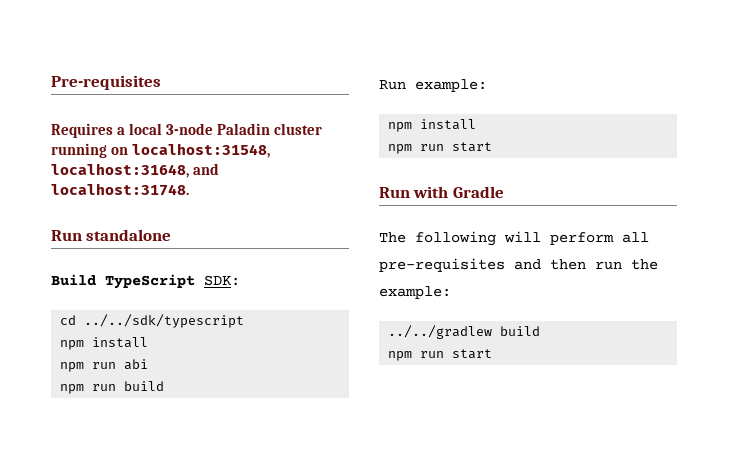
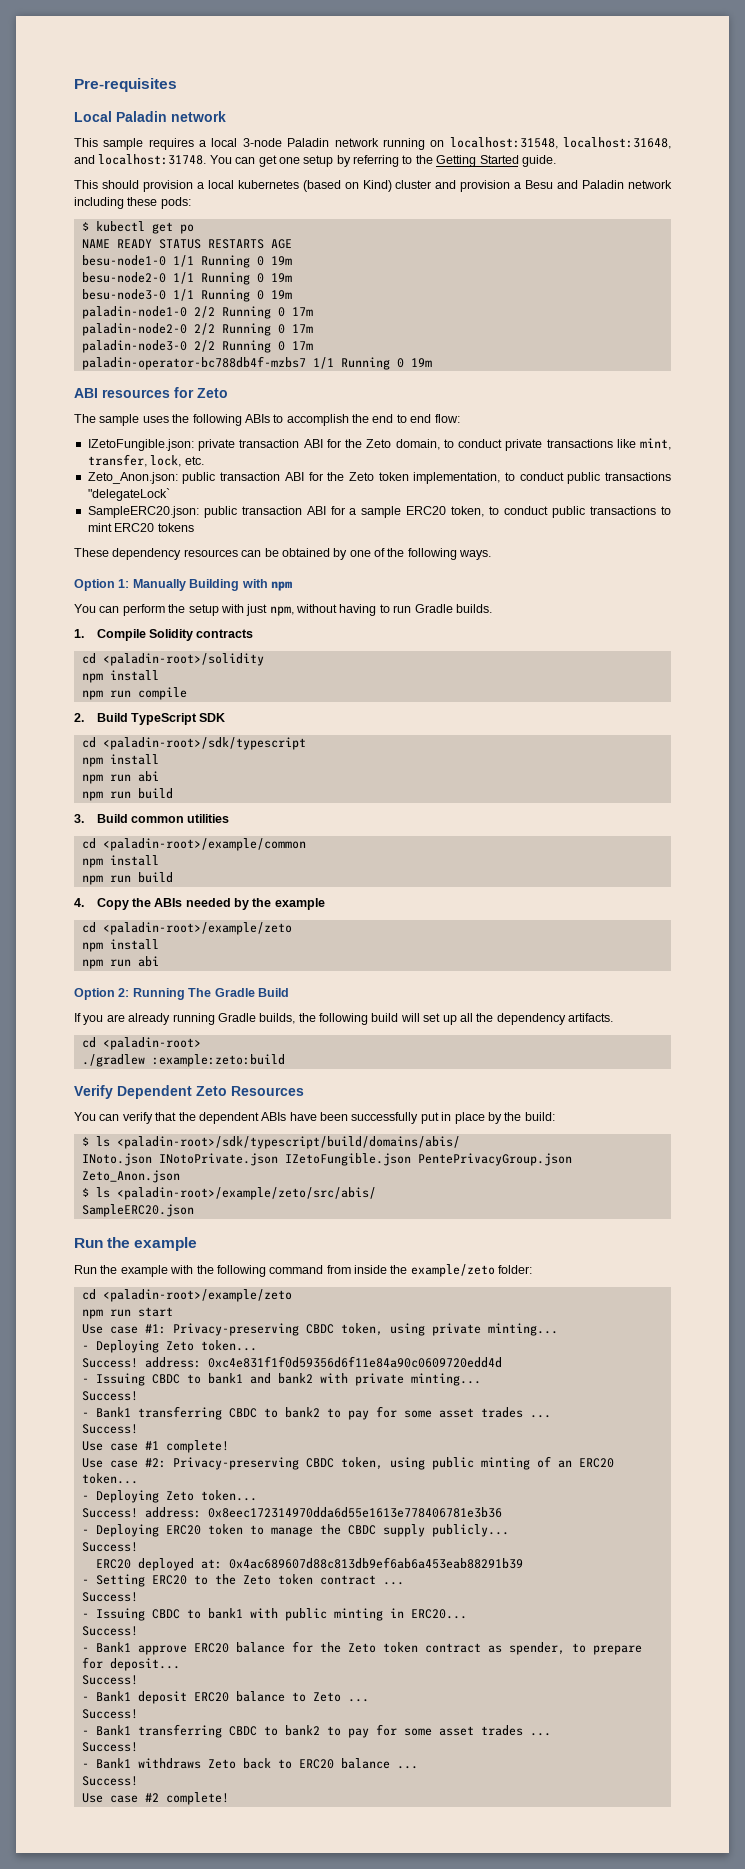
- Requires a local 3-node Paladin cluster running on localhost:31548, localhost:31648, and localhost:31748.
- Run standalone
- Build TypeScript SDK:
- cd ../../sdk/typescript
+ Local Paladin network
+ This sample requires a local 3-node Paladin network running on localhost:31548, localhost:31648, and localhost:31748. You can get one setup by referring to the Getting Started guide.
+ This should provision a local kubernetes (based on Kind) cluster and provision a Besu and Paladin network including these pods:
+ $ kubectl get po
+ NAME READY STATUS RESTARTS AGE
+ besu-node1-0 1/1 Running 0 19m
+ besu-node2-0 1/1 Running 0 19m
+ besu-node3-0 1/1 Running 0 19m
+ paladin-node1-0 2/2 Running 0 17m
+ paladin-node2-0 2/2 Running 0 17m
+ paladin-node3-0 2/2 Running 0 17m
+ paladin-operator-bc788db4f-mzbs7 1/1 Running 0 19m
+ ABI resources for Zeto
+ The sample uses the following ABIs to accomplish the end to end flow:
+ IZetoFungible.json: private transaction ABI for the Zeto domain, to conduct private transactions like mint, transfer, lock, etc.
+ Zeto_Anon.json: public transaction ABI for the Zeto token implementation, to conduct public transactions "delegateLock`
+ SampleERC20.json: public transaction ABI for a sample ERC20 token, to conduct public transactions to mint ERC20 tokens
+ These dependency resources can be obtained by one of the following ways.
+ Option 1: Manually Building with npm
+ You can perform the setup with just npm, without having to run Gradle builds.
+ 1. Compile Solidity contracts
+ cd <paladin-root>/solidity
+ npm install
+ npm run compile
+ 2. Build TypeScript SDK
+ cd <paladin-root>/sdk/typescript
- Run example:
+ 3. Build common utilities
+ cd <paladin-root>/example/common
  npm install
+ npm run build
+ 4. Copy the ABIs needed by the example
+ cd <paladin-root>/example/zeto
+ npm install
+ npm run abi
+ Option 2: Running The Gradle Build
+ If you are already running Gradle builds, the following build will set up all the dependency artifacts.
+ cd <paladin-root>
+ ./gradlew :example:zeto:build
+ Verify Dependent Zeto Resources
+ You can verify that the dependent ABIs have been successfully put in place by the build:
+ $ ls <paladin-root>/sdk/typescript/build/domains/abis/
+ INoto.json INotoPrivate.json IZetoFungible.json PentePrivacyGroup.json Zeto_Anon.json
+ $ ls <paladin-root>/example/zeto/src/abis/
+ SampleERC20.json
+ Run the example
+ Run the example with the following command from inside the example/zeto folder:
+ cd <paladin-root>/example/zeto
  npm run start
- Run with Gradle
- The following will perform all pre-requisites and then run the example:
- ../../gradlew build
- npm run start
+ Use case #1: Privacy-preserving CBDC token, using private minting...
+ - Deploying Zeto token...
+ Success! address: 0xc4e831f1f0d59356d6f11e84a90c0609720edd4d
+ - Issuing CBDC to bank1 and bank2 with private minting...
+ Success!
+ - Bank1 transferring CBDC to bank2 to pay for some asset trades ...
+ Success!
+ Use case #1 complete!
+ Use case #2: Privacy-preserving CBDC token, using public minting of an ERC20 token...
+ - Deploying Zeto token...
+ Success! address: 0x8eec172314970dda6d55e1613e778406781e3b36
+ - Deploying ERC20 token to manage the CBDC supply publicly...
+ Success!
+ ERC20 deployed at: 0x4ac689607d88c813db9ef6ab6a453eab88291b39
+ - Setting ERC20 to the Zeto token contract ...
+ Success!
+ - Issuing CBDC to bank1 with public minting in ERC20...
+ Success!
+ - Bank1 approve ERC20 balance for the Zeto token contract as spender, to prepare for deposit...
+ Success!
+ - Bank1 deposit ERC20 balance to Zeto ...
+ Success!
+ - Bank1 transferring CBDC to bank2 to pay for some asset trades ...
+ Success!
+ - Bank1 withdraws Zeto back to ERC20 balance ...
+ Success!
+ Use case #2 complete!

